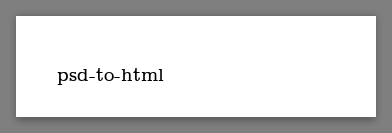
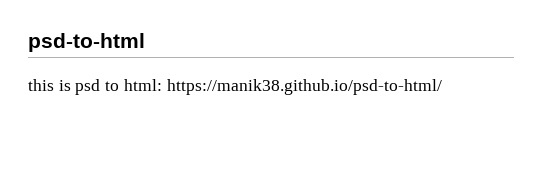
+ this is psd to html: https://manik38.github.io/psd-to-html/

